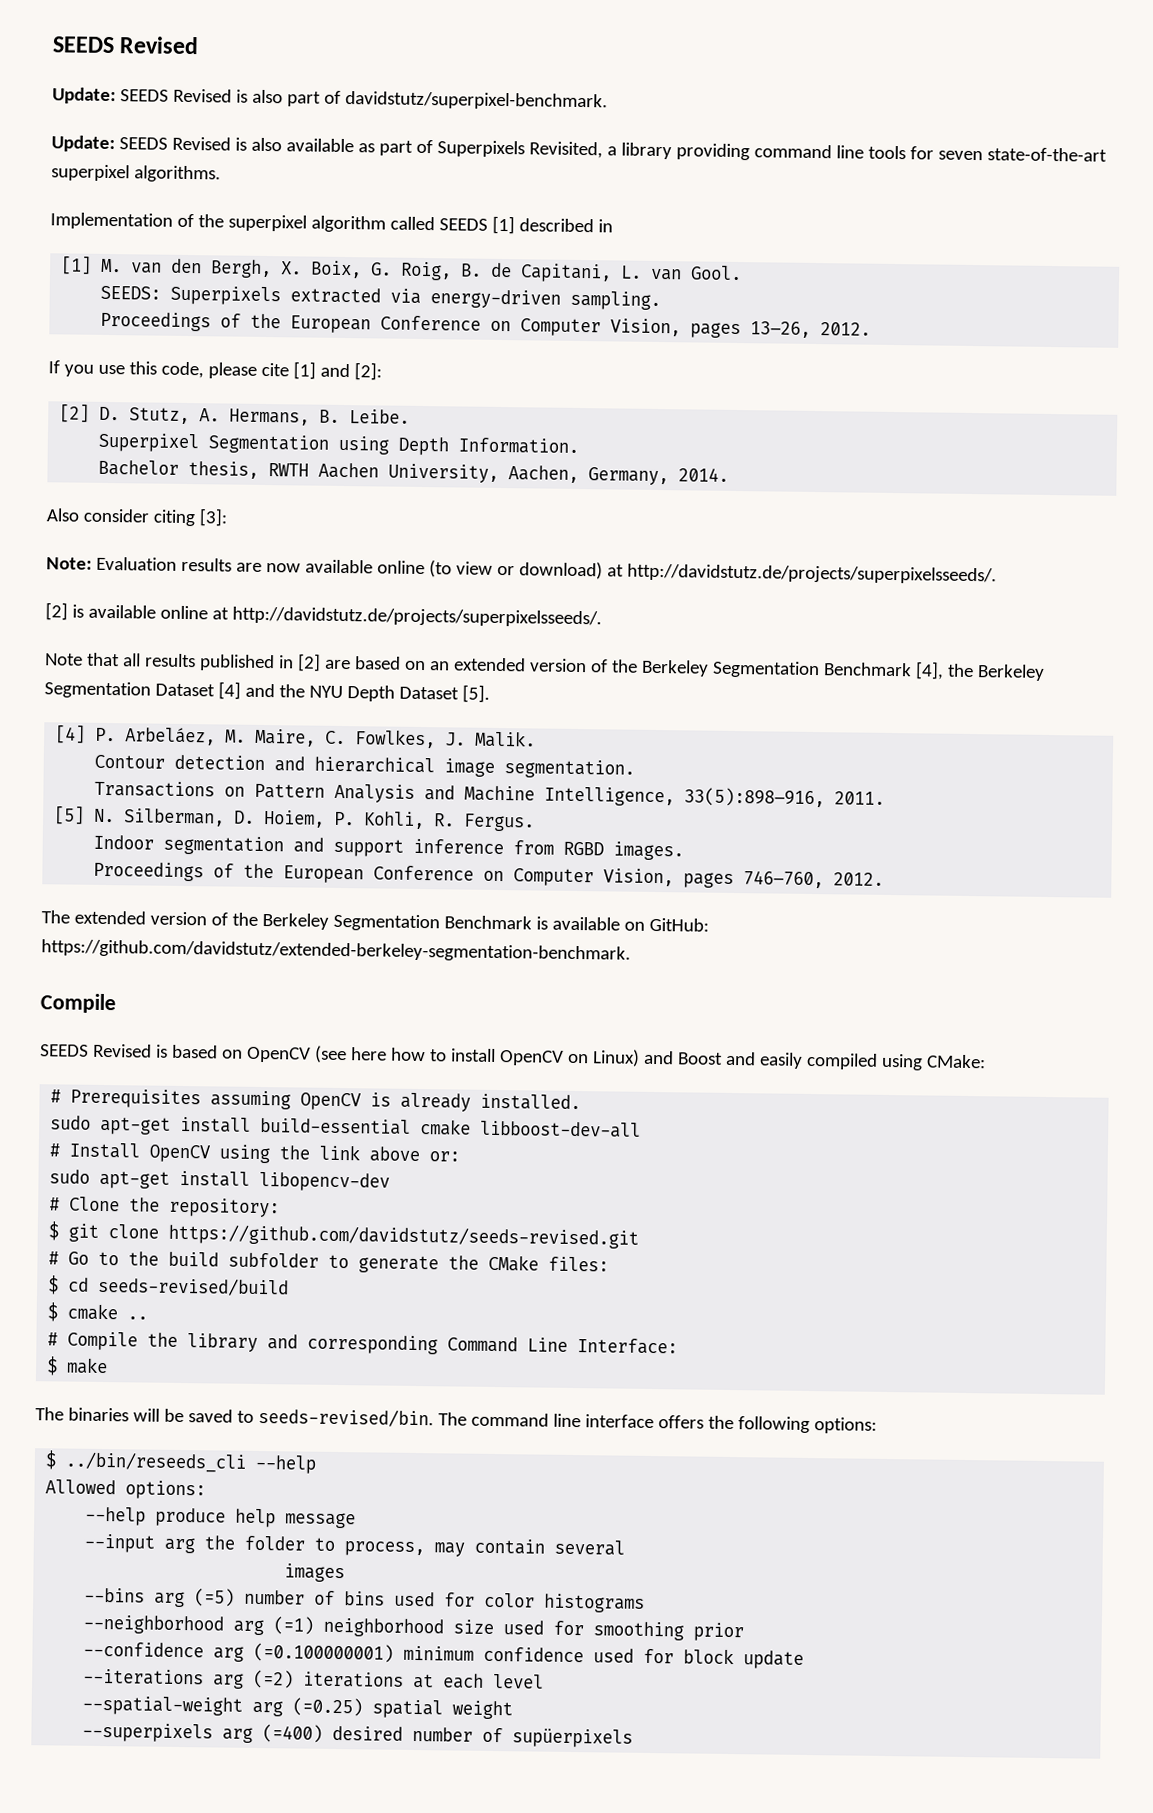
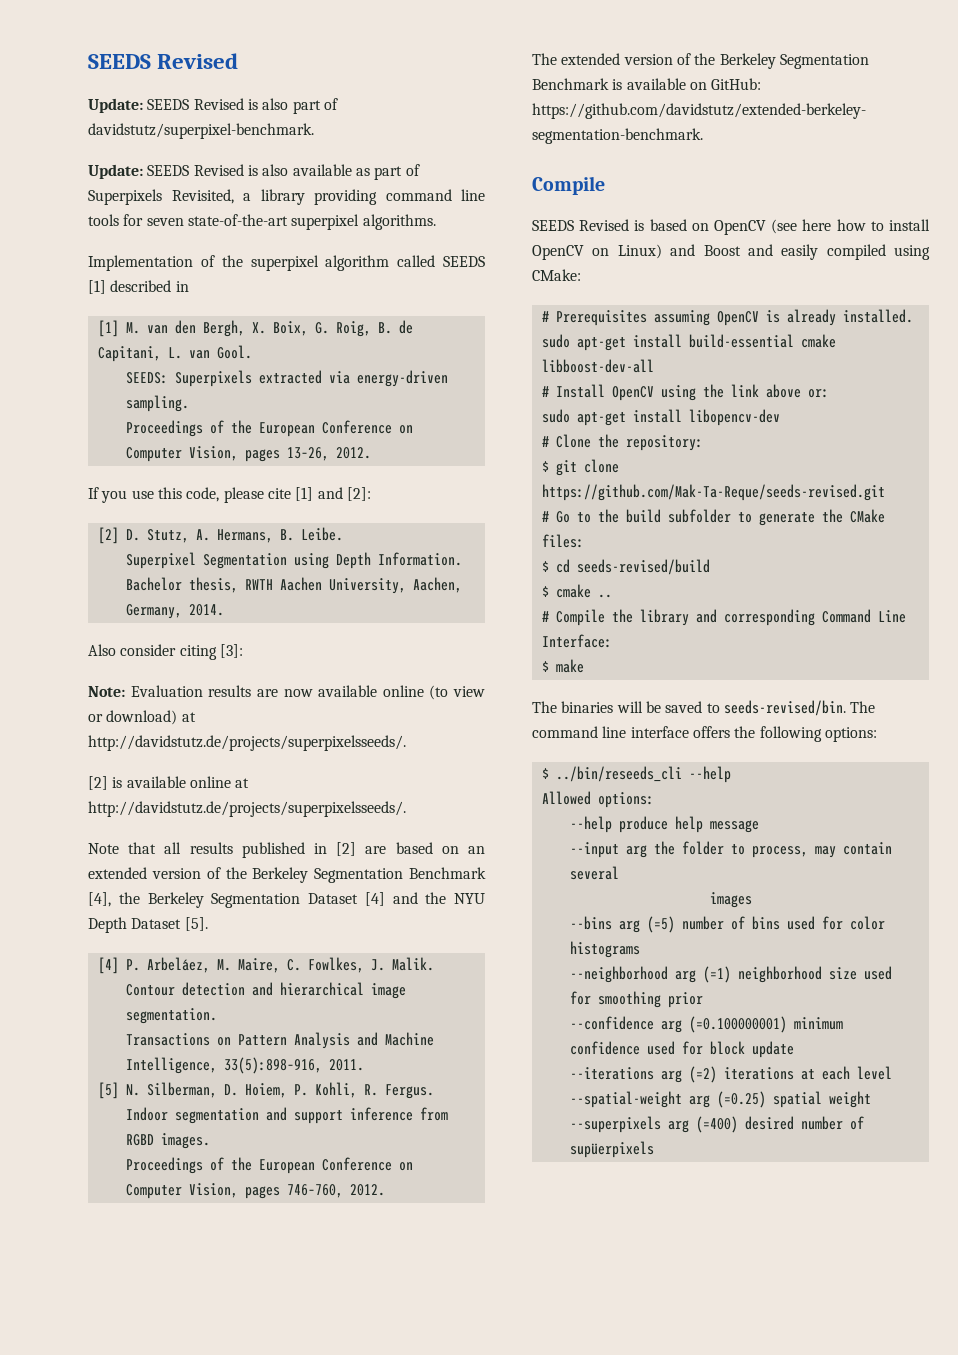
- $ git clone https://github.com/davidstutz/seeds-revised.git
+ $ git clone https://github.com/Mak-Ta-Reque/seeds-revised.git

